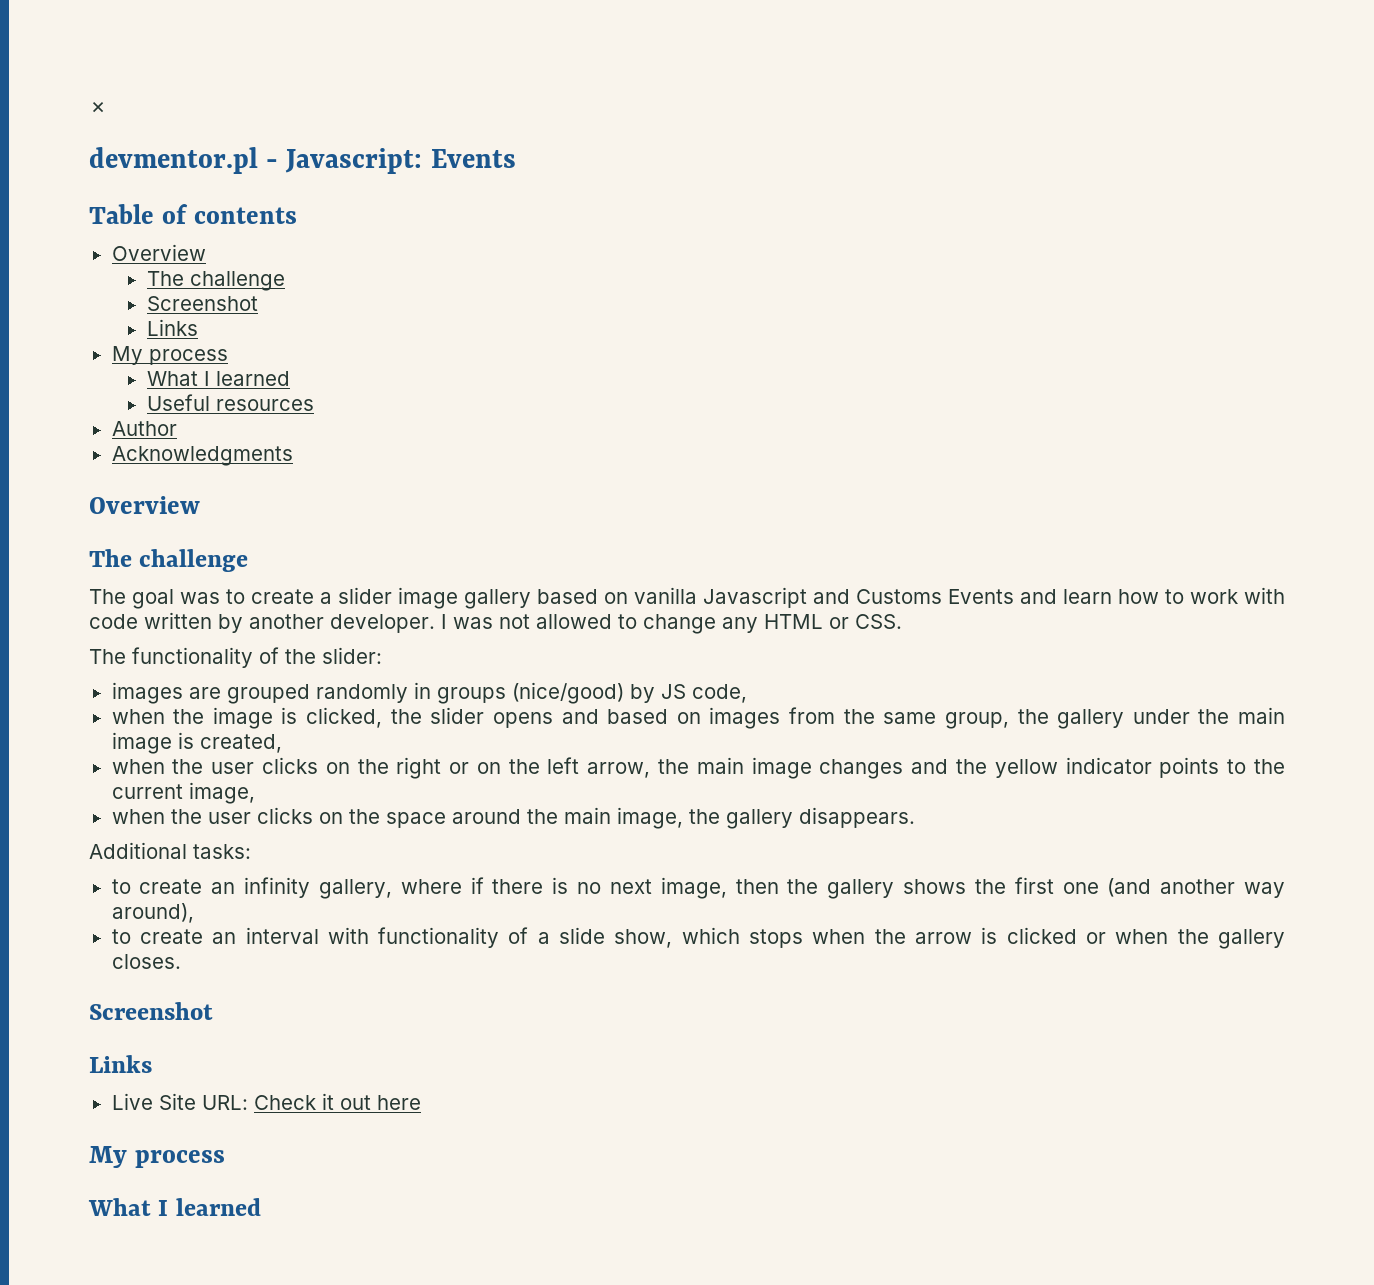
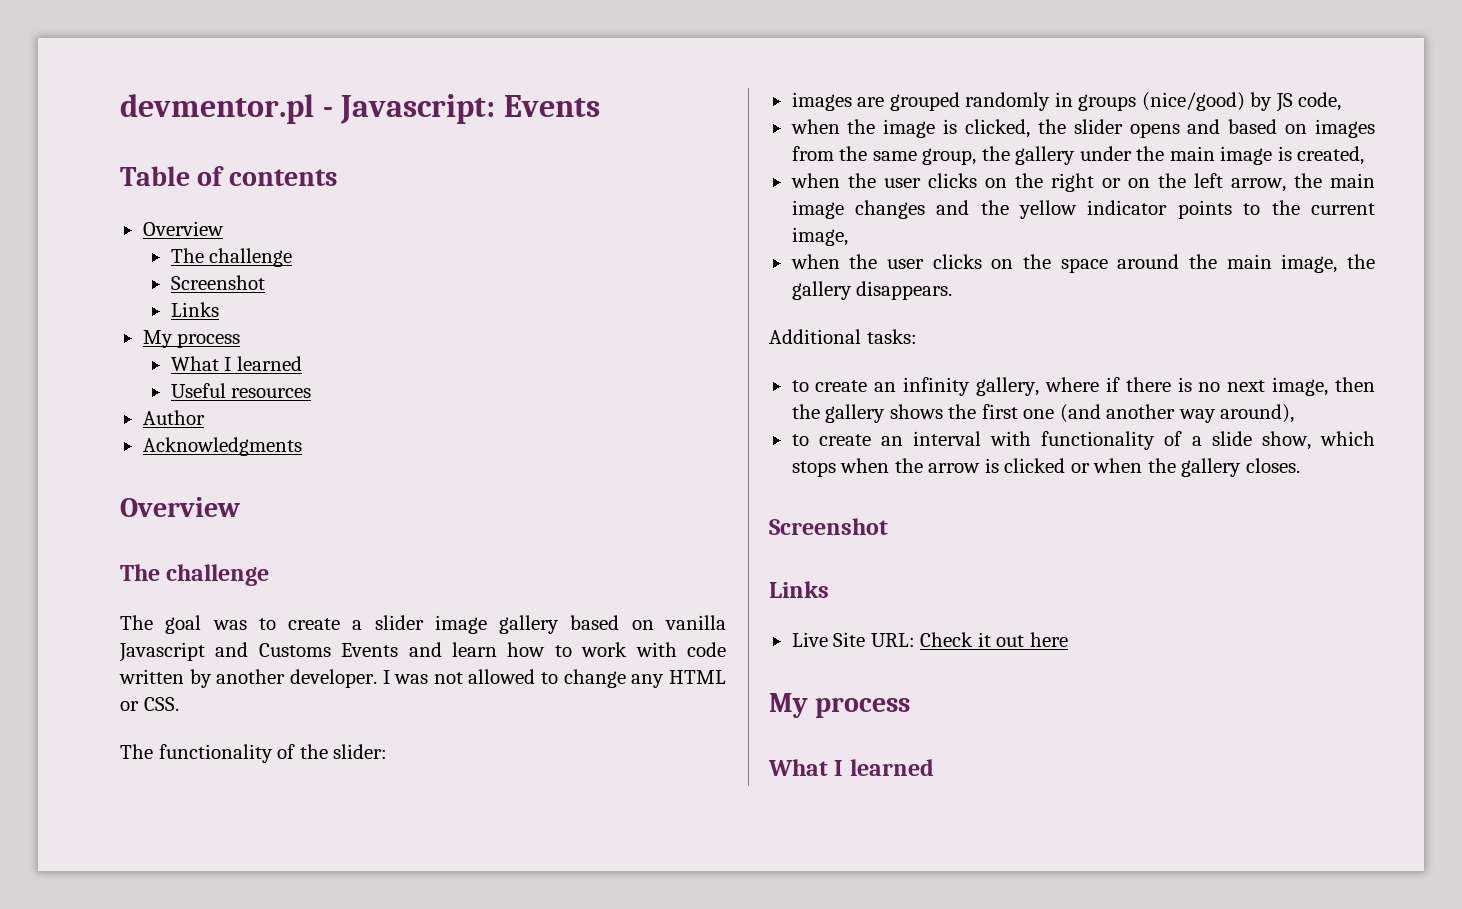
- ✗

